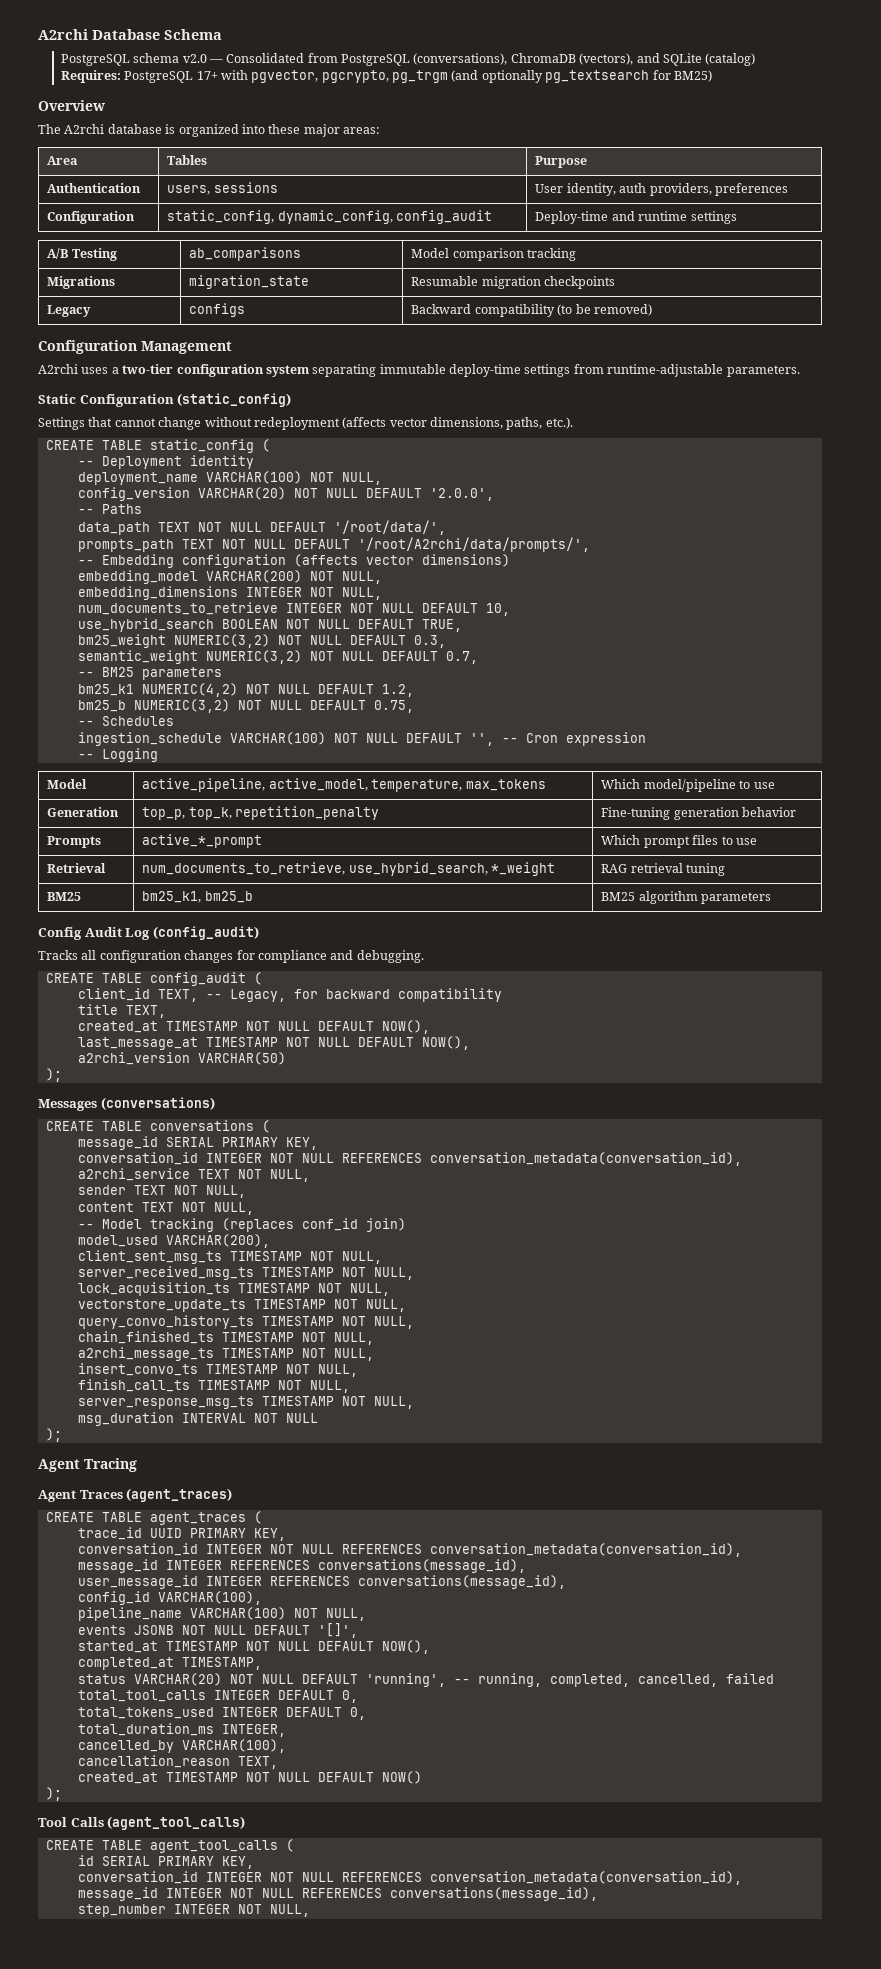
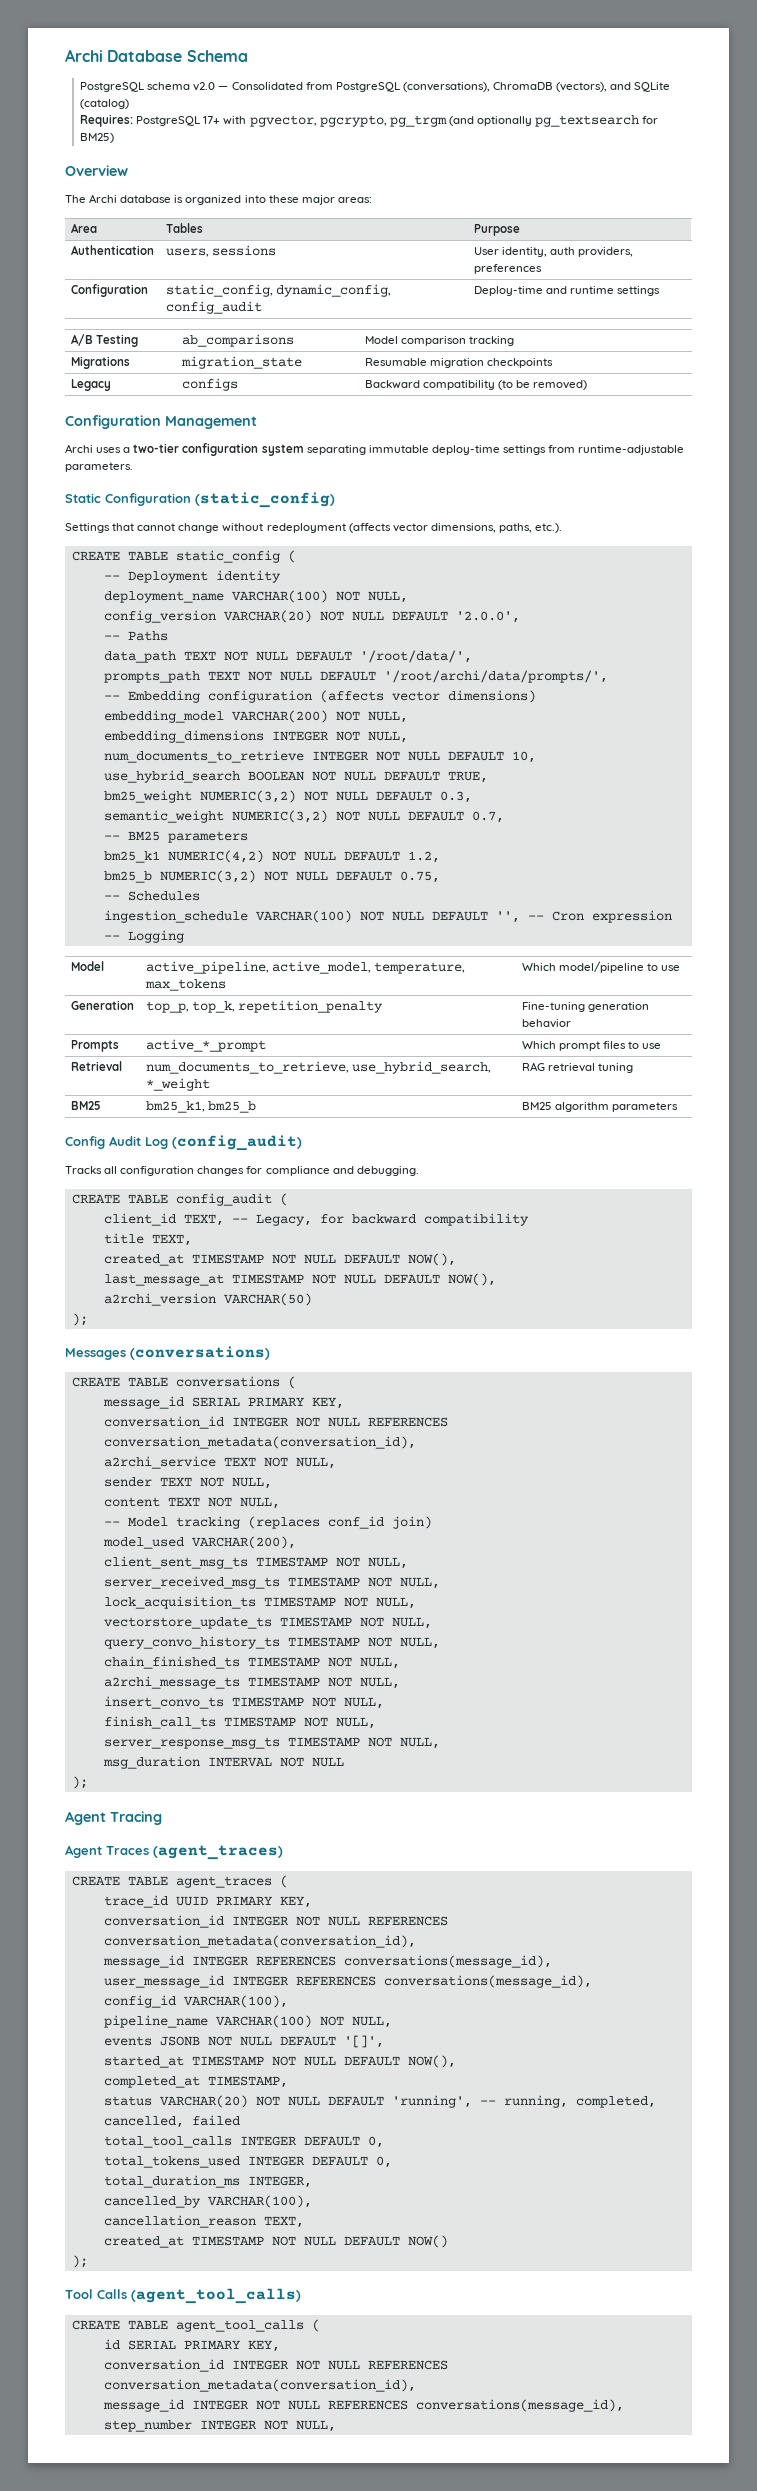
- A2rchi Database Schema
+ Archi Database Schema
- The A2rchi database is organized into these major areas:
+ The Archi database is organized into these major areas:
- A2rchi uses a two-tier configuration system separating immutable deploy-time settings from runtime-adjustable parameters.
+ Archi uses a two-tier configuration system separating immutable deploy-time settings from runtime-adjustable parameters.
- prompts_path TEXT NOT NULL DEFAULT '/root/A2rchi/data/prompts/',
+ prompts_path TEXT NOT NULL DEFAULT '/root/archi/data/prompts/',

